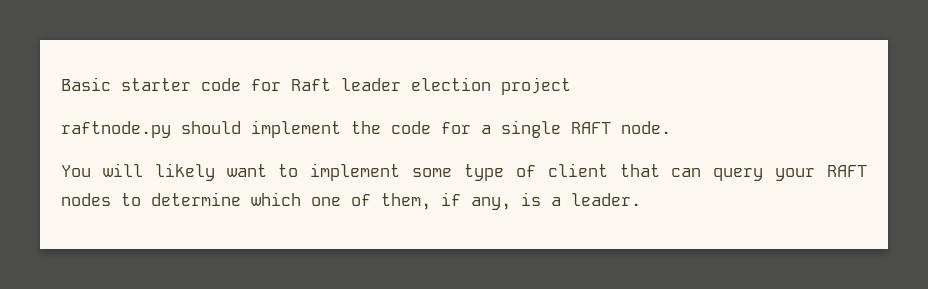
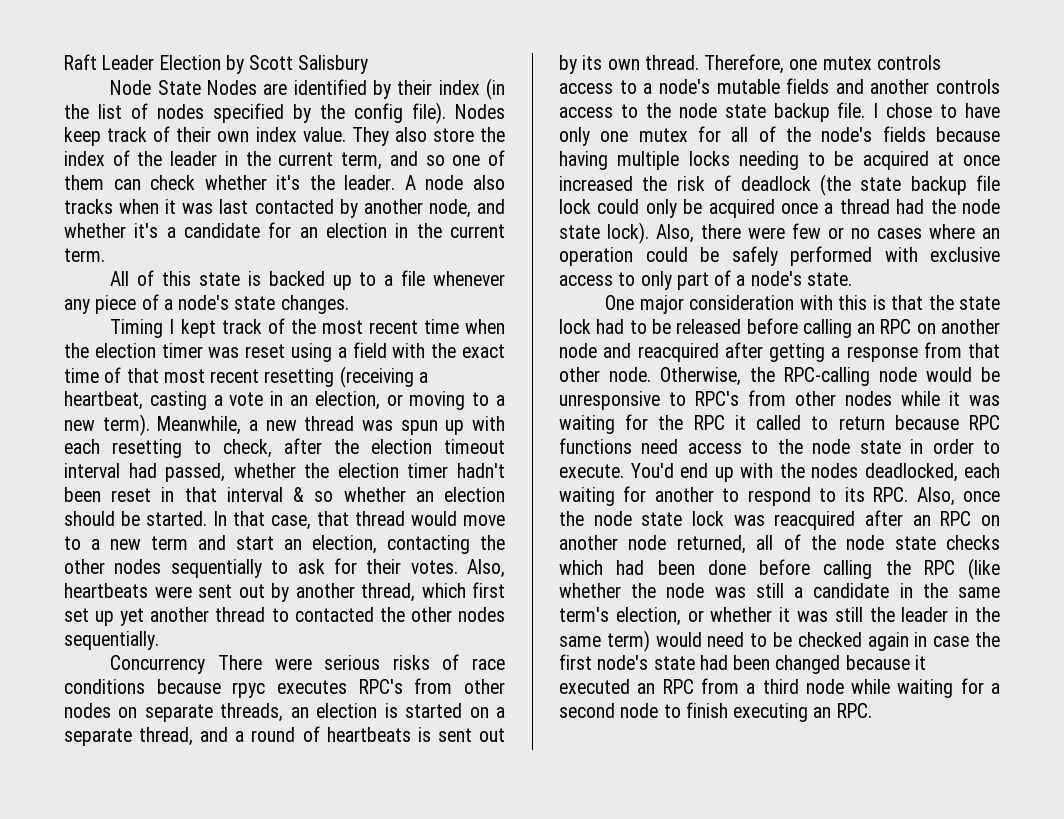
- Basic starter code for Raft leader election project
- raftnode.py should implement the code for a single RAFT node.
- You will likely want to implement some type of client that can query your RAFT nodes to determine which one of them, if any, is a leader.
+ Raft Leader Election by Scott Salisbury
+ Node State Nodes are identified by their index (in the list of nodes specified by the config file). Nodes keep track of their own index value. They also store the index of the leader in the current term, and so one of them can check whether it's the leader. A node also tracks when it was last contacted by another node, and whether it's a candidate for an election in the current term.
+ All of this state is backed up to a file whenever any piece of a node's state changes.
+ Timing I kept track of the most recent time when the election timer was reset using a field with the exact time of that most recent resetting (receiving a heartbeat, casting a vote in an election, or moving to a new term). Meanwhile, a new thread was spun up with each resetting to check, after the election timeout interval had passed, whether the election timer hadn't been reset in that interval & so whether an election should be started. In that case, that thread would move to a new term and start an election, contacting the other nodes sequentially to ask for their votes. Also, heartbeats were sent out by another thread, which first set up yet another thread to contacted the other nodes sequentially.
+ Concurrency There were serious risks of race conditions because rpyc executes RPC's from other nodes on separate threads, an election is started on a separate thread, and a round of heartbeats is sent out by its own thread. Therefore, one mutex controls access to a node's mutable fields and another controls access to the node state backup file. I chose to have only one mutex for all of the node's fields because having multiple locks needing to be acquired at once increased the risk of deadlock (the state backup file lock could only be acquired once a thread had the node state lock). Also, there were few or no cases where an operation could be safely performed with exclusive access to only part of a node's state.
+ One major consideration with this is that the state lock had to be released before calling an RPC on another node and reacquired after getting a response from that other node. Otherwise, the RPC-calling node would be unresponsive to RPC's from other nodes while it was waiting for the RPC it called to return because RPC functions need access to the node state in order to execute. You'd end up with the nodes deadlocked, each waiting for another to respond to its RPC. Also, once the node state lock was reacquired after an RPC on another node returned, all of the node state checks which had been done before calling the RPC (like whether the node was still a candidate in the same term's election, or whether it was still the leader in the same term) would need to be checked again in case the first node's state had been changed because it executed an RPC from a third node while waiting for a second node to finish executing an RPC.

